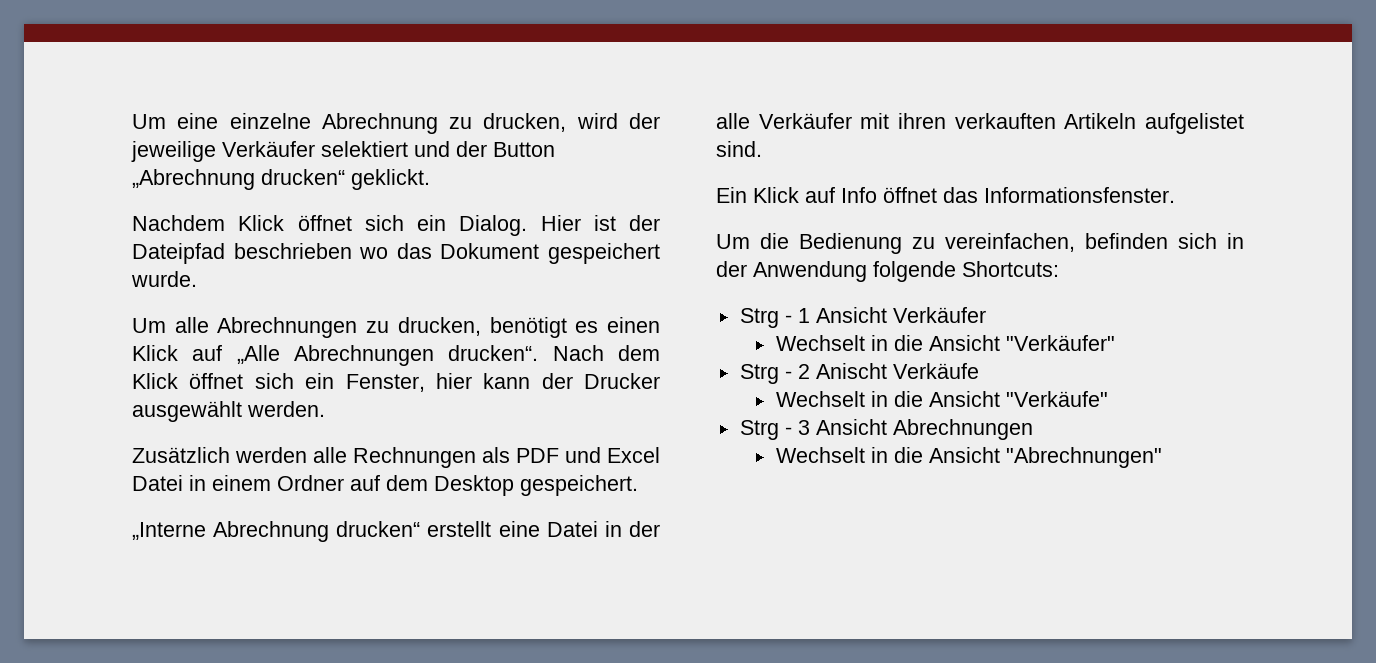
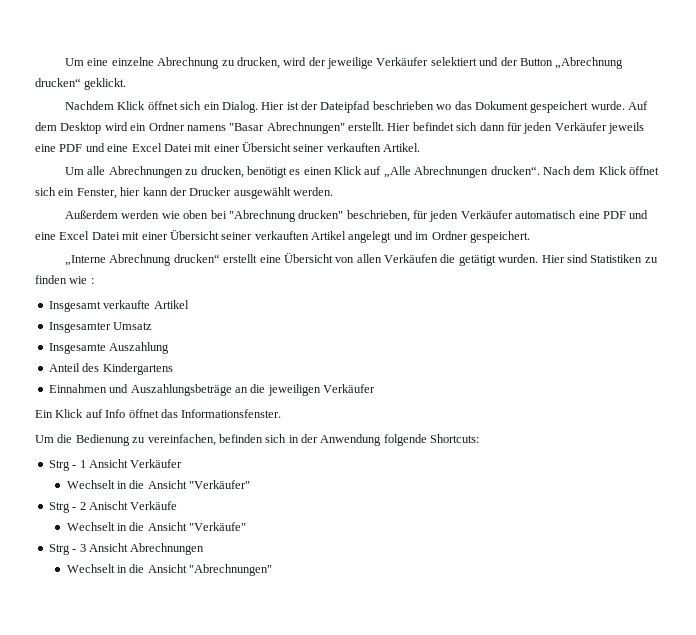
+ Auf dem Desktop wird ein Ordner namens "Basar Abrechnungen" erstellt. Hier befindet sich dann für jeden Verkäufer jeweils eine PDF und eine Excel Datei mit einer Übersicht seiner verkauften Artikel.
- Zusätzlich werden alle Rechnungen als PDF und Excel Datei in einem Ordner auf dem Desktop gespeichert.
+ Außerdem werden wie oben bei "Abrechnung drucken" beschrieben, für jeden Verkäufer automatisch eine PDF und eine Excel Datei mit einer Übersicht seiner verkauften Artikel angelegt und im Ordner gespeichert.
- „Interne Abrechnung drucken“ erstellt eine Datei in der alle Verkäufer mit ihren verkauften Artikeln aufgelistet sind.
+ „Interne Abrechnung drucken“ erstellt eine Übersicht von allen Verkäufen die getätigt wurden. Hier sind Statistiken zu finden wie :
+ Insgesamt verkaufte Artikel
+ Insgesamter Umsatz
+ Insgesamte Auszahlung
+ Anteil des Kindergartens
+ Einnahmen und Auszahlungsbeträge an die jeweiligen Verkäufer

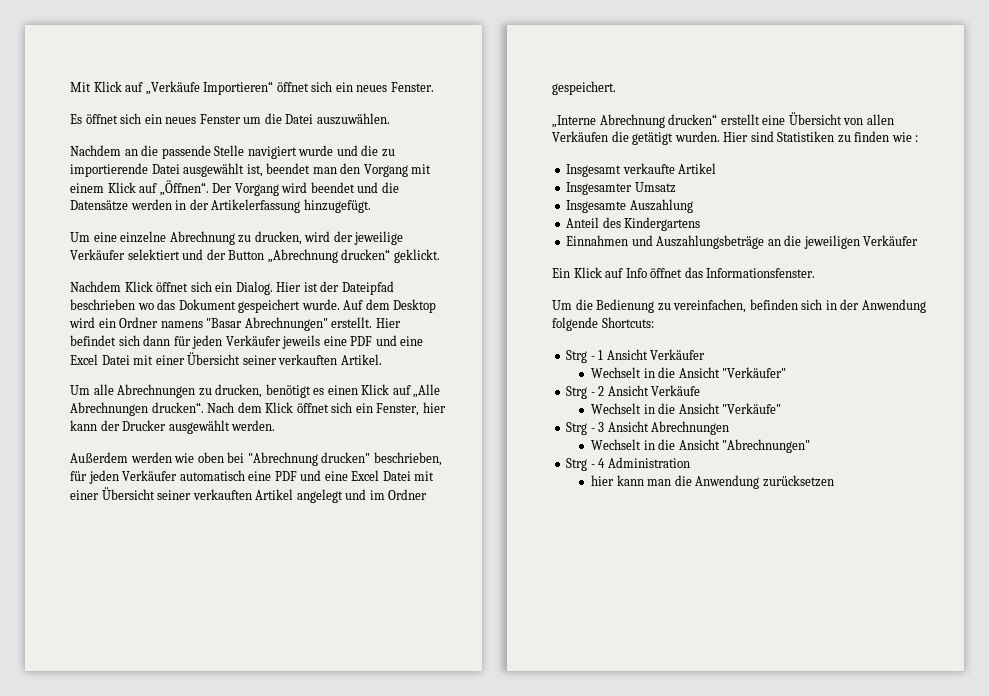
+ Mit Klick auf „Verkäufe Importieren“ öffnet sich ein neues Fenster.
+ Es öffnet sich ein neues Fenster um die Datei auszuwählen.
+ Nachdem an die passende Stelle navigiert wurde und die zu importierende Datei ausgewählt ist, beendet man den Vorgang mit einem Klick auf „Öffnen“. Der Vorgang wird beendet und die Datensätze werden in der Artikelerfassung hinzugefügt.
- Strg - 2 Anischt Verkäufe
+ Strg - 2 Ansicht Verkäufe
+ Strg - 4 Administration
+ hier kann man die Anwendung zurücksetzen

